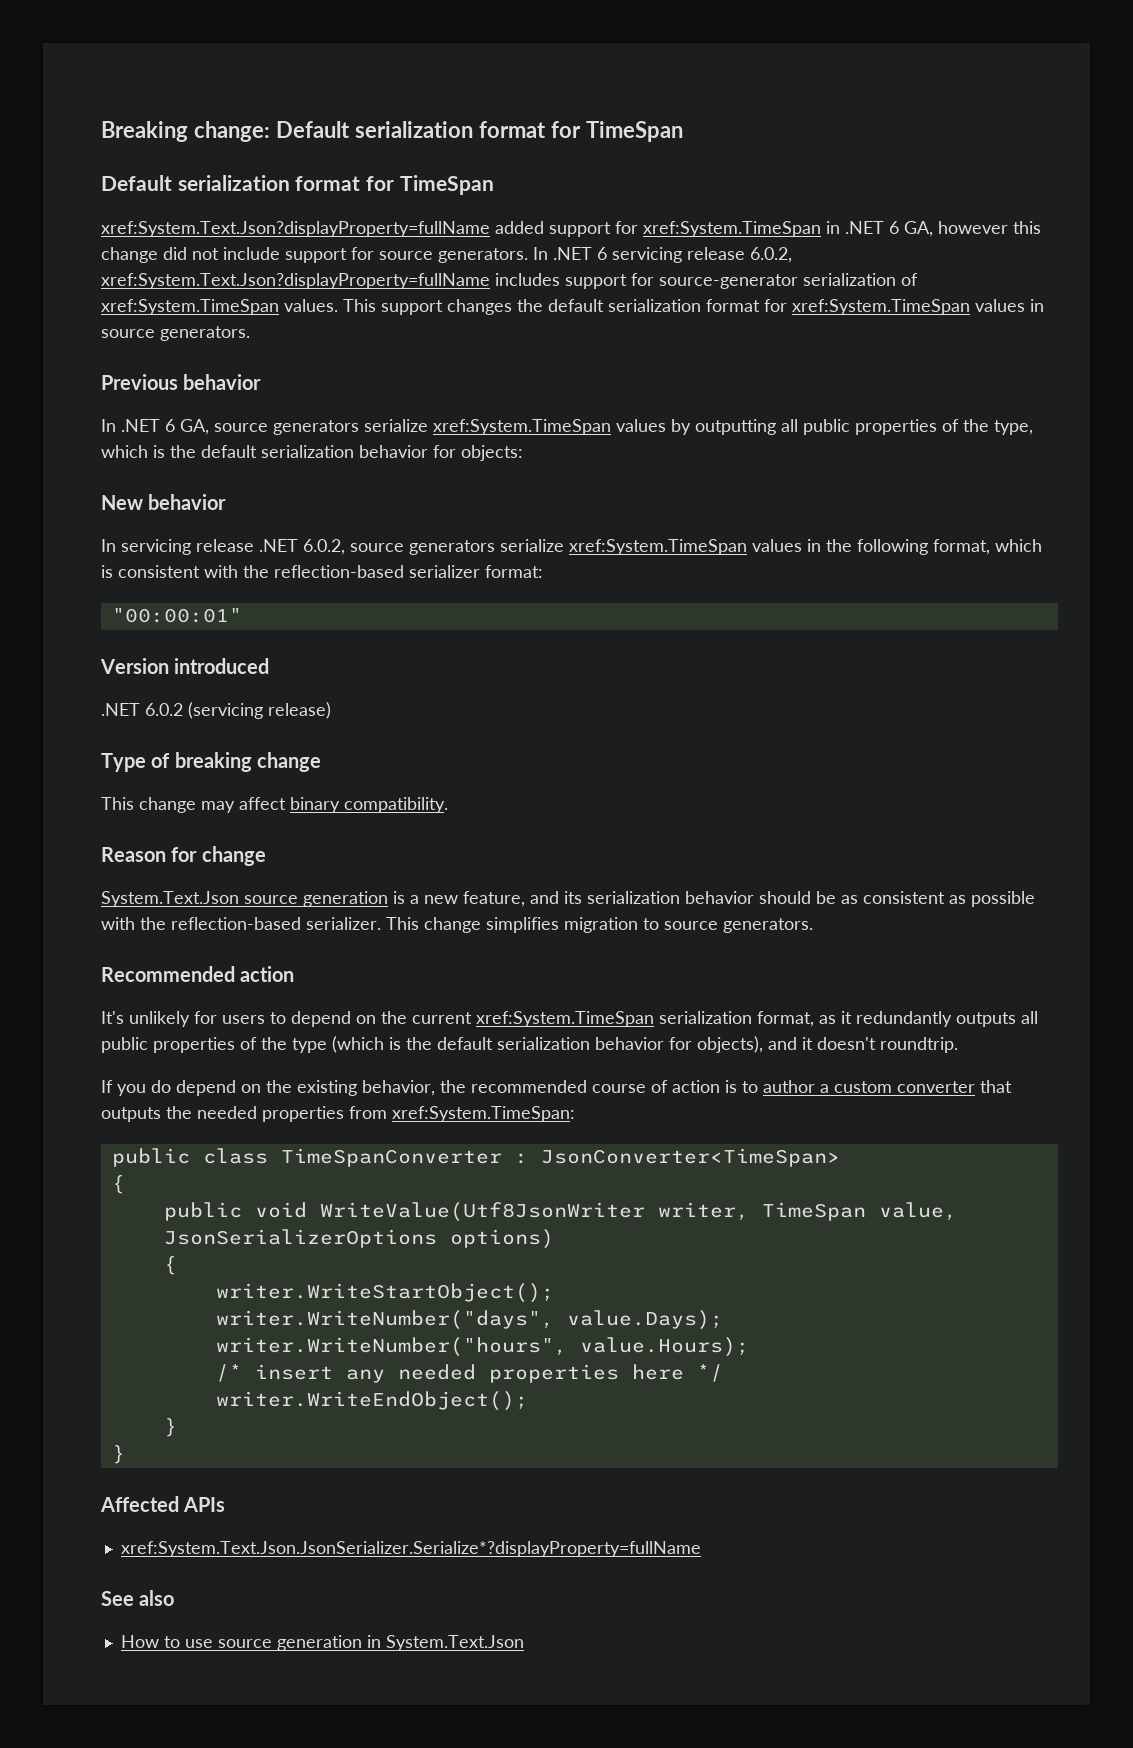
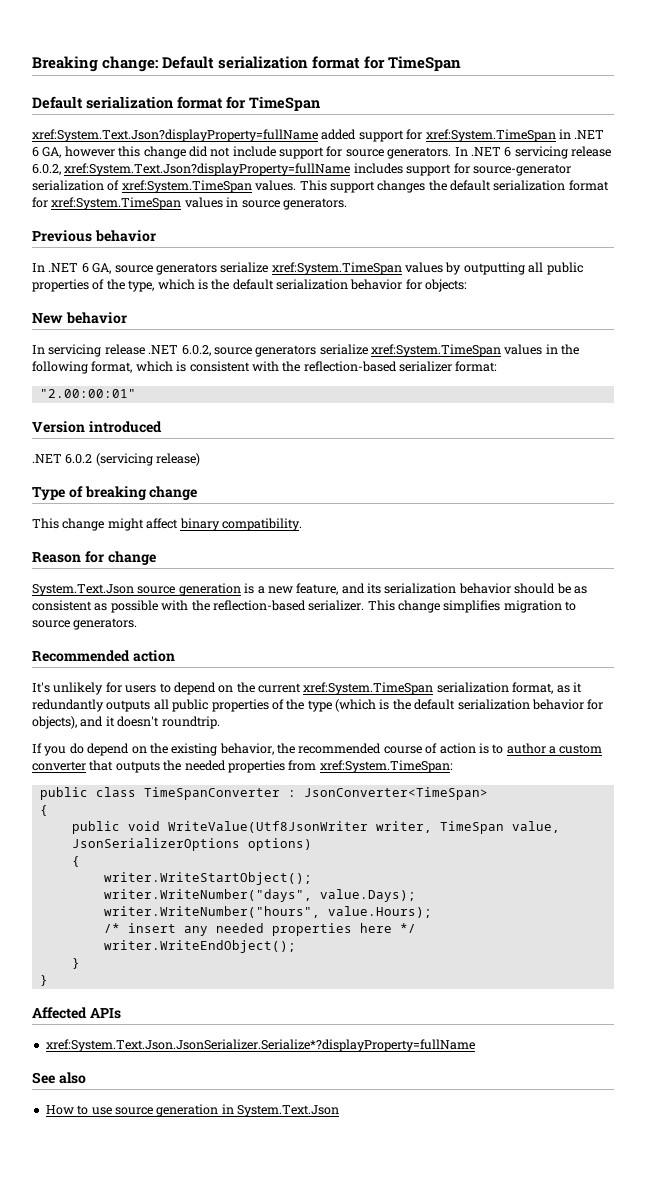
- "00:00:01"
+ "2.00:00:01"
- This change may affect binary compatibility.
+ This change might affect binary compatibility.

